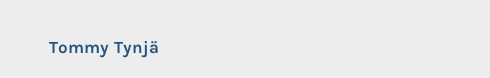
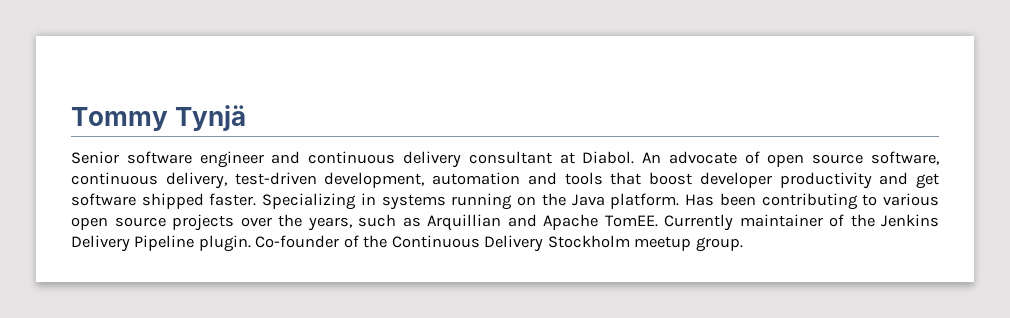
+ Senior software engineer and continuous delivery consultant at Diabol. An advocate of open source software, continuous delivery, test-driven development, automation and tools that boost developer productivity and get software shipped faster. Specializing in systems running on the Java platform. Has been contributing to various open source projects over the years, such as Arquillian and Apache TomEE. Currently maintainer of the Jenkins Delivery Pipeline plugin. Co-founder of the Continuous Delivery Stockholm meetup group.

